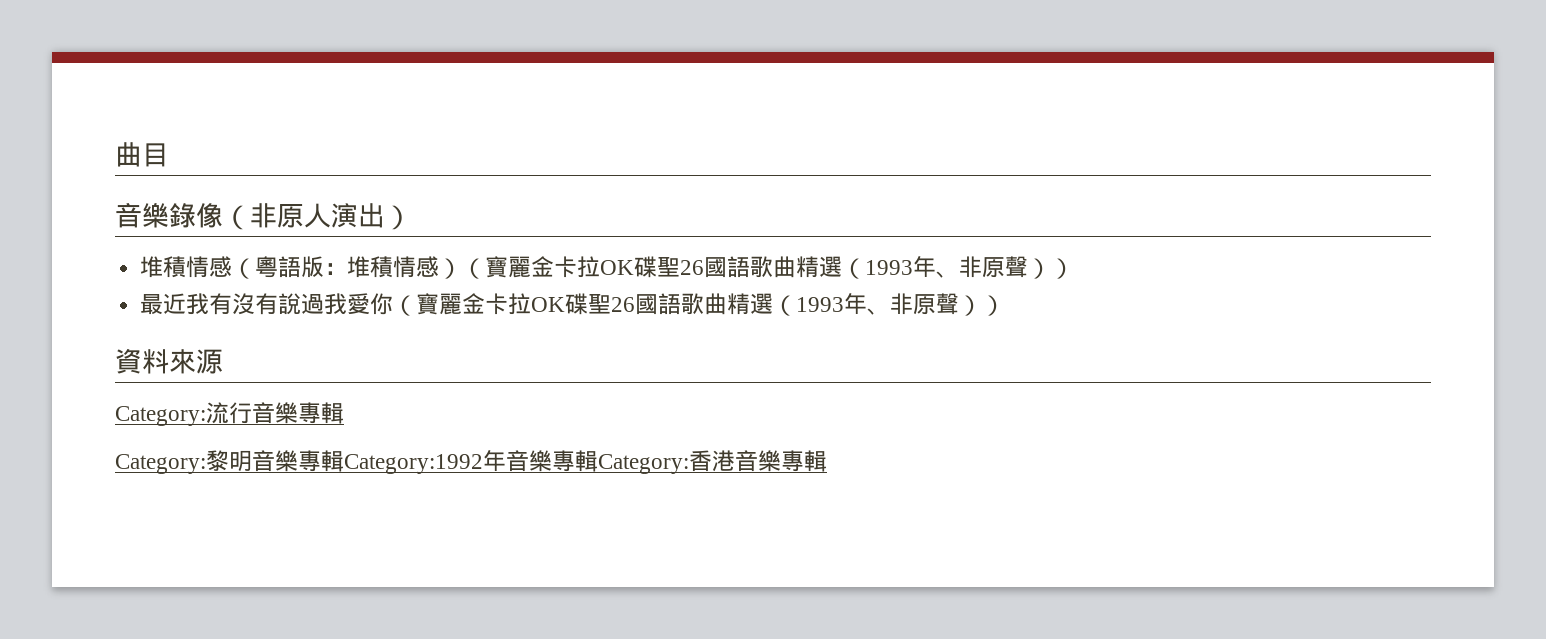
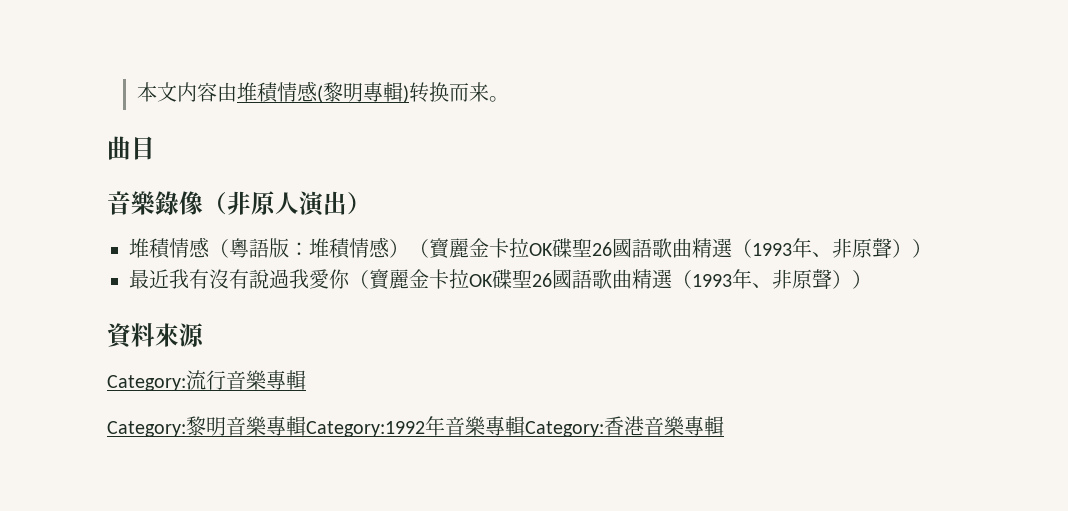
+ 本文内容由堆積情感(黎明專輯)转换而来。

